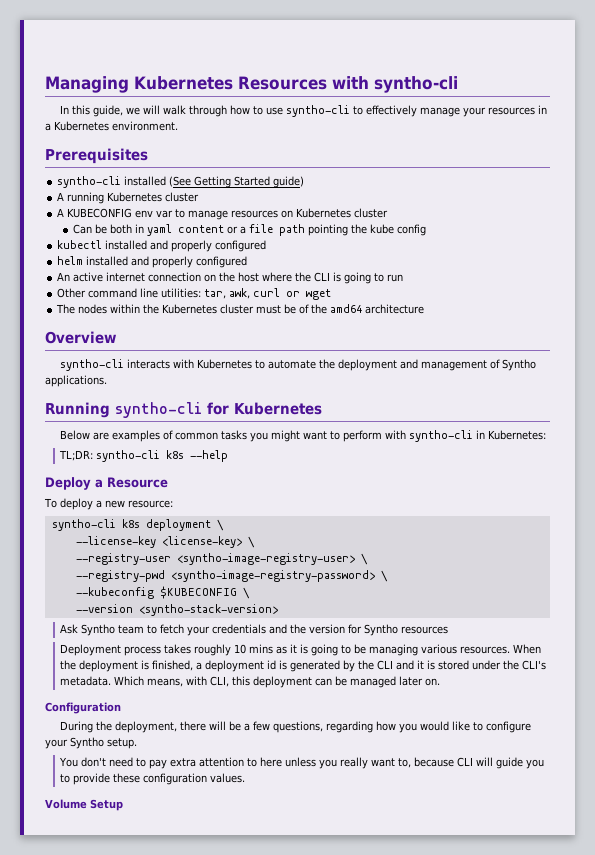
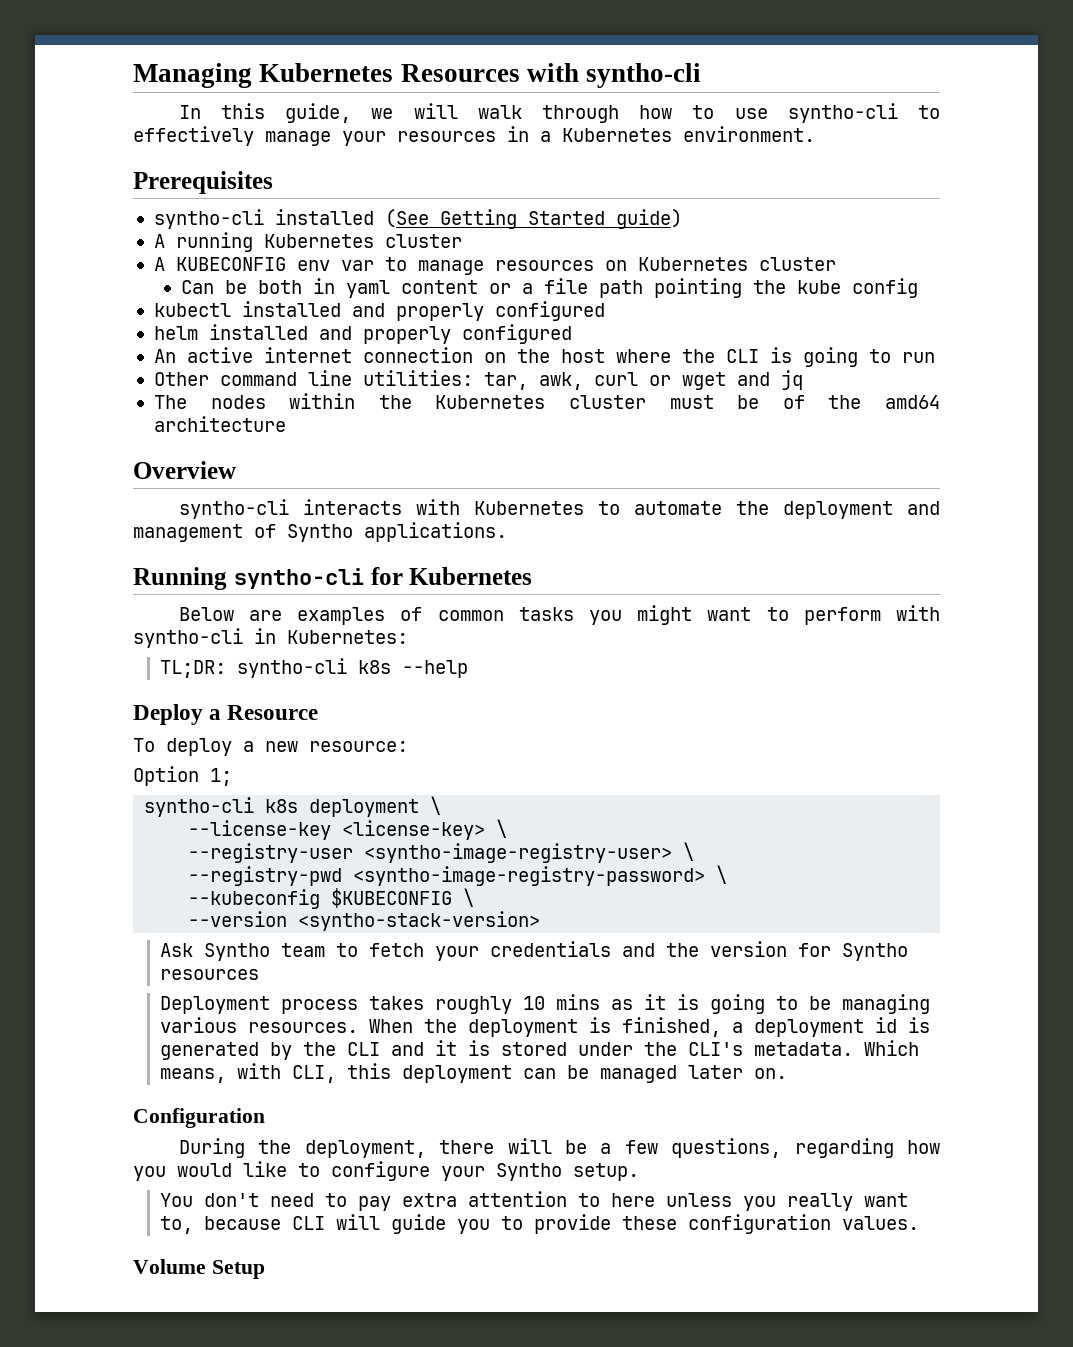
- Other command line utilities: tar, awk, curl or wget
+ Other command line utilities: tar, awk, curl or wget and jq
+ Option 1;

